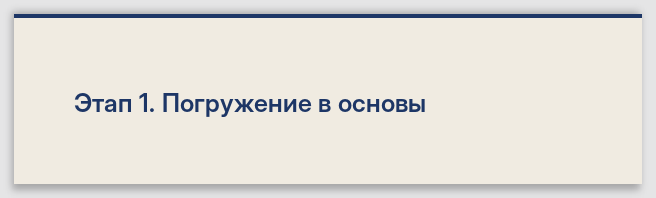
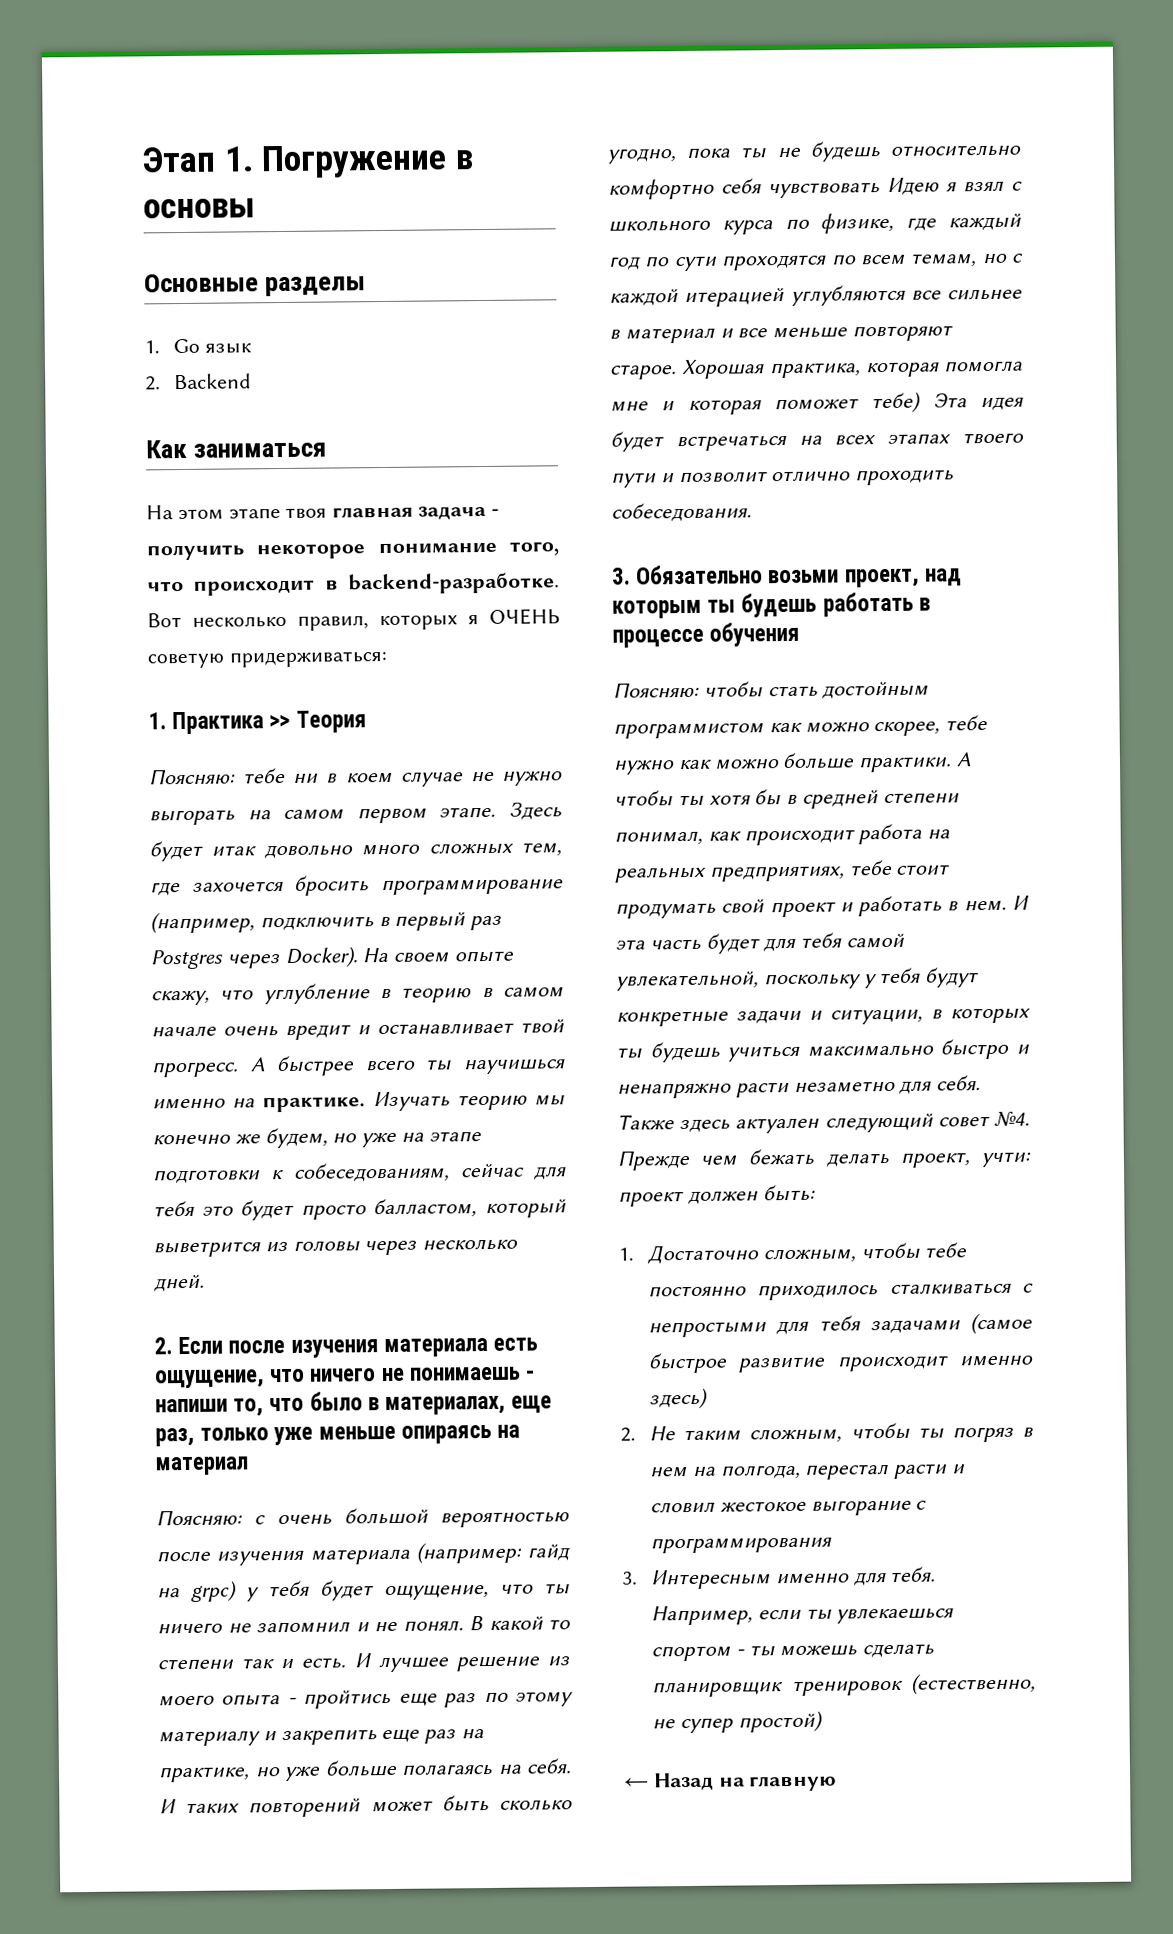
+ Основные разделы
+ 1. Go язык
+ 2. Backend
+ Как заниматься
+ На этом этапе твоя главная задача - получить некоторое понимание того, что происходит в backend-разработке. Вот несколько правил, которых я ОЧЕНЬ советую придерживаться:
+ 1. Практика >> Теория
+ Поясняю: тебе ни в коем случае не нужно выгорать на самом первом этапе. Здесь будет итак довольно много сложных тем, где захочется бросить программирование (например, подключить в первый раз Postgres через Docker). На своем опыте скажу, что углубление в теорию в самом начале очень вредит и останавливает твой прогресс. А быстрее всего ты научишься именно на практике. Изучать теорию мы конечно же будем, но уже на этапе подготовки к собеседованиям, сейчас для тебя это будет просто балластом, который выветрится из головы через несколько дней.
+ 2. Если после изучения материала есть ощущение, что ничего не понимаешь - напиши то, что было в материалах, еще раз, только уже меньше опираясь на материал
+ Поясняю: с очень большой вероятностью после изучения материала (например: гайд на grpc) у тебя будет ощущение, что ты ничего не запомнил и не понял. В какой то степени так и есть. И лучшее решение из моего опыта - пройтись еще раз по этому материалу и закрепить еще раз на практике, но уже больше полагаясь на себя. И таких повторений может быть сколько угодно, пока ты не будешь относительно комфортно себя чувствовать Идею я взял с школьного курса по физике, где каждый год по сути проходятся по всем темам, но с каждой итерацией углубляются все сильнее в материал и все меньше повторяют старое. Хорошая практика, которая помогла мне и которая поможет тебе) Эта идея будет встречаться на всех этапах твоего пути и позволит отлично проходить собеседования.
+ 3. Обязательно возьми проект, над которым ты будешь работать в процессе обучения
+ Поясняю: чтобы стать достойным программистом как можно скорее, тебе нужно как можно больше практики. А чтобы ты хотя бы в средней степени понимал, как происходит работа на реальных предприятиях, тебе стоит продумать свой проект и работать в нем. И эта часть будет для тебя самой увлекательной, поскольку у тебя будут конкретные задачи и ситуации, в которых ты будешь учиться максимально быстро и ненапряжно расти незаметно для себя. Также здесь актуален следующий совет №4. Прежде чем бежать делать проект, учти: проект должен быть:
+ 1. Достаточно сложным, чтобы тебе постоянно приходилось сталкиваться с непростыми для тебя задачами (самое быстрое развитие происходит именно здесь)
+ 2. Не таким сложным, чтобы ты погряз в нем на полгода, перестал расти и словил жестокое выгорание с программирования
+ 3. Интересным именно для тебя. Например, если ты увлекаешься спортом - ты можешь сделать планировщик тренировок (естественно, не супер простой)
+ ← Назад на главную

